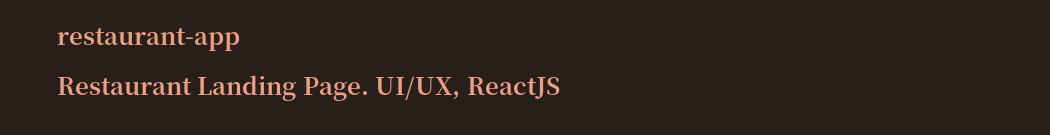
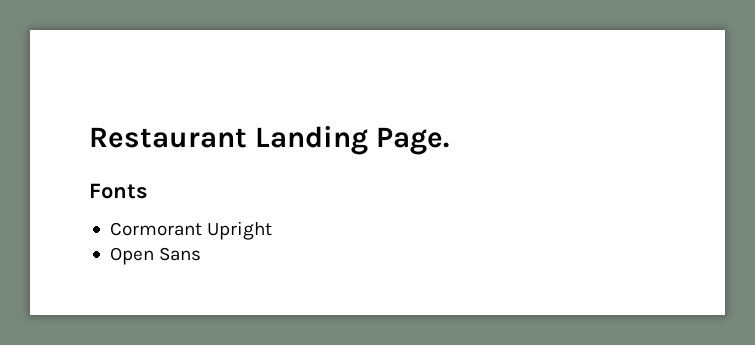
- restaurant-app
- Restaurant Landing Page. UI/UX, ReactJS
+ Restaurant Landing Page.
+ Fonts
+ Cormorant Upright
+ Open Sans

